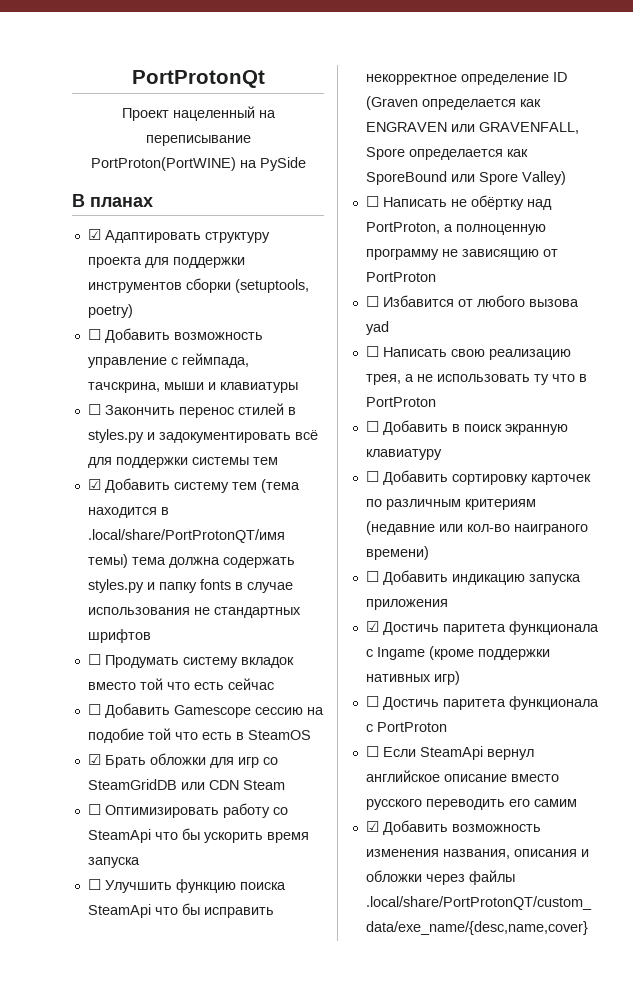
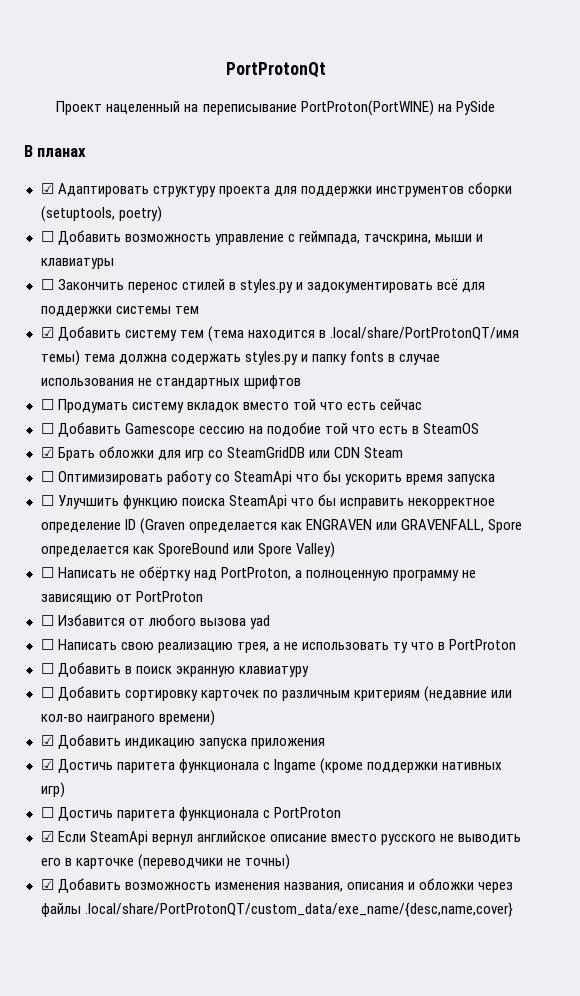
- ☐ Добавить индикацию запуска приложения
+ ☑ Добавить индикацию запуска приложения
- ☐ Если SteamApi вернул английское описание вместо русского переводить его самим
+ ☑ Если SteamApi вернул английское описание вместо русского не выводить его в карточке (переводчики не точны)

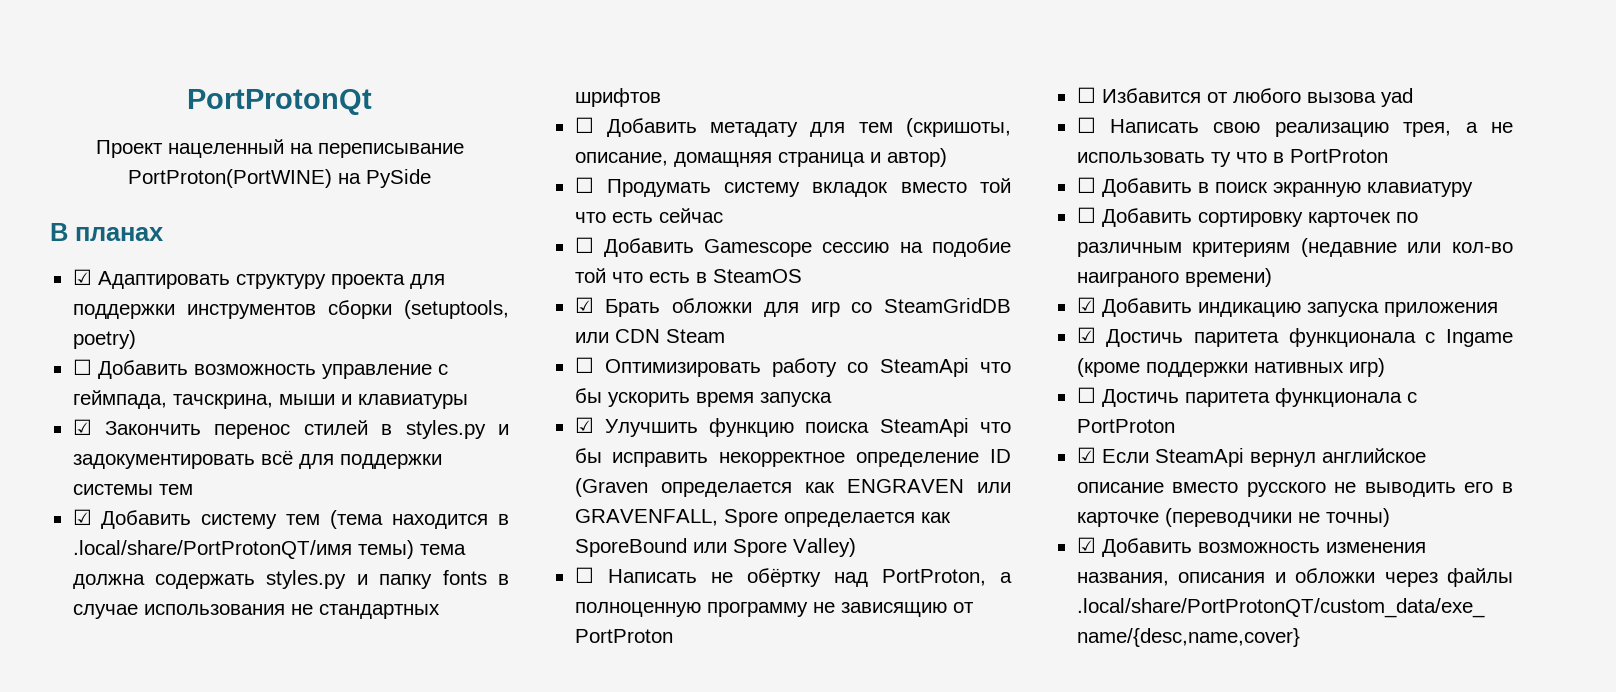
- ☐ Закончить перенос стилей в styles.py и задокументировать всё для поддержки системы тем
+ ☑ Закончить перенос стилей в styles.py и задокументировать всё для поддержки системы тем
+ ☐ Добавить метадату для тем (скришоты, описание, домащняя страница и автор)
- ☐ Улучшить функцию поиска SteamApi что бы исправить некорректное определение ID (Graven определается как ENGRAVEN или GRAVENFALL, Spore определается как SporeBound или Spore Valley)
+ ☑ Улучшить функцию поиска SteamApi что бы исправить некорректное определение ID (Graven определается как ENGRAVEN или GRAVENFALL, Spore определается как SporeBound или Spore Valley)

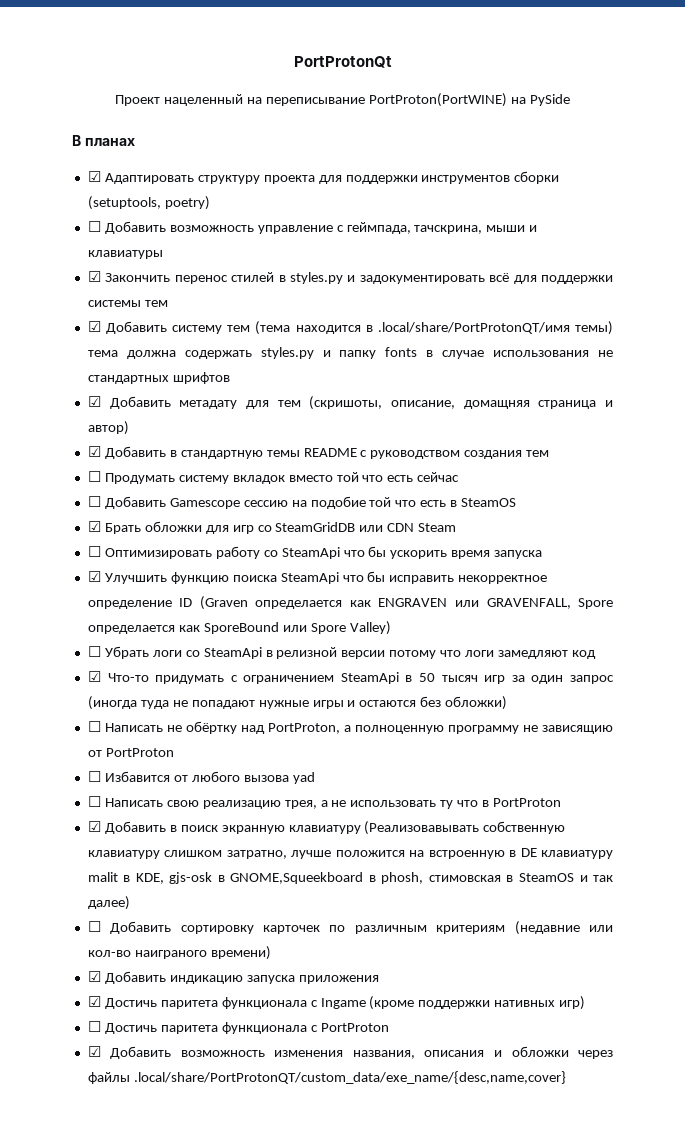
- ☐ Добавить метадату для тем (скришоты, описание, домащняя страница и автор)
+ ☑ Добавить метадату для тем (скришоты, описание, домащняя страница и автор)
+ ☑ Добавить в стандартную темы README с руководством создания тем
+ ☐ Убрать логи со SteamApi в релизной версии потому что логи замедляют код
+ ☑ Что-то придумать с ограничением SteamApi в 50 тысяч игр за один запрос (иногда туда не попадают нужные игры и остаются без обложки)
- ☐ Добавить в поиск экранную клавиатуру
+ ☑ Добавить в поиск экранную клавиатуру (Реализовавывать собственную клавиатуру слишком затратно, лучше положится на встроенную в DE клавиатуру malit в KDE, gjs-osk в GNOME,Squeekboard в phosh, стимовская в SteamOS и так далее)
- ☑ Если SteamApi вернул английское описание вместо русского не выводить его в карточке (переводчики не точны)

